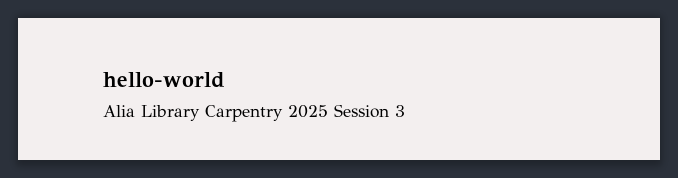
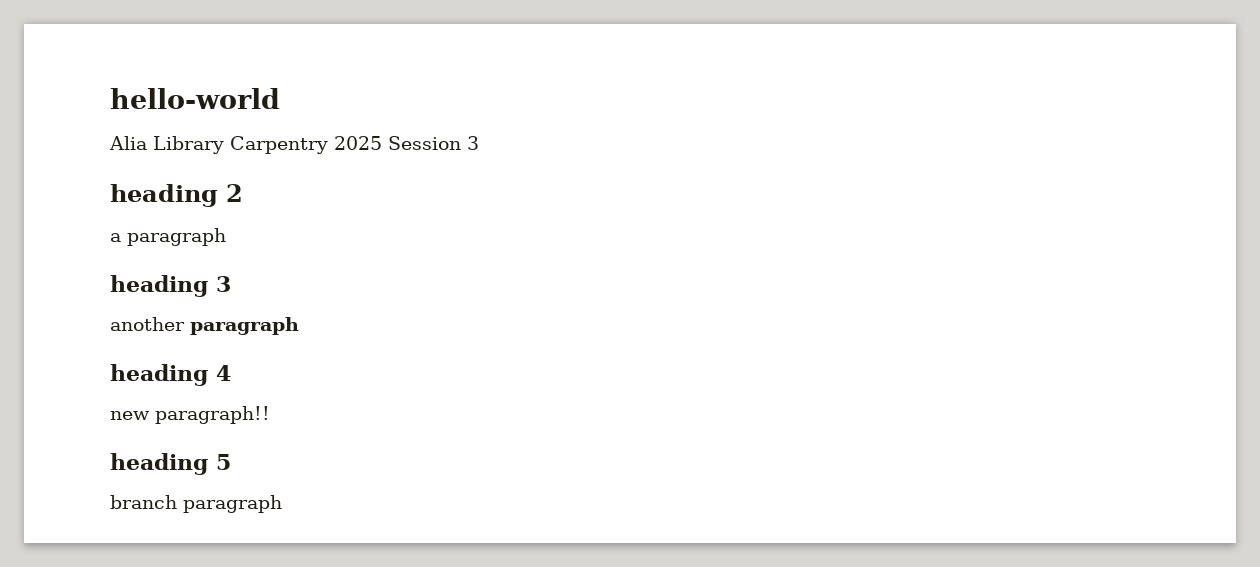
+ heading 2
+ a paragraph
+ heading 3
+ another paragraph
+ heading 4
+ new paragraph!!
+ heading 5
+ branch paragraph

